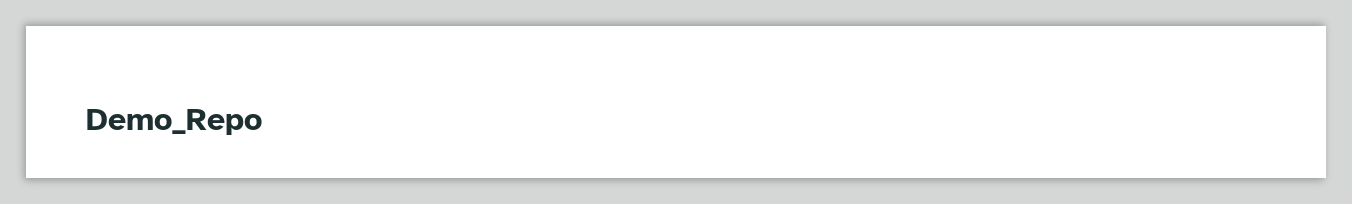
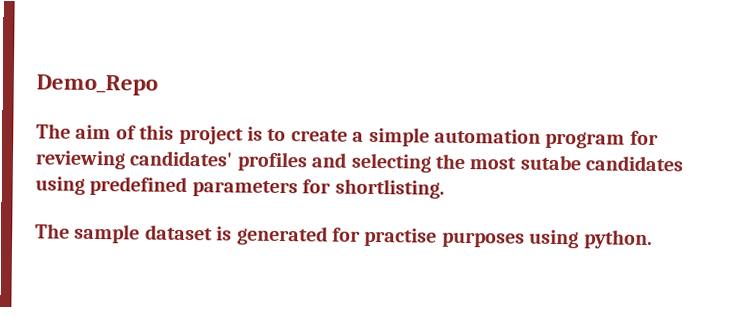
+ The aim of this project is to create a simple automation program for reviewing candidates' profiles and selecting the most sutabe candidates using predefined parameters for shortlisting.
+ The sample dataset is generated for practise purposes using python.

